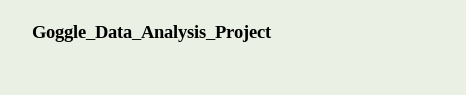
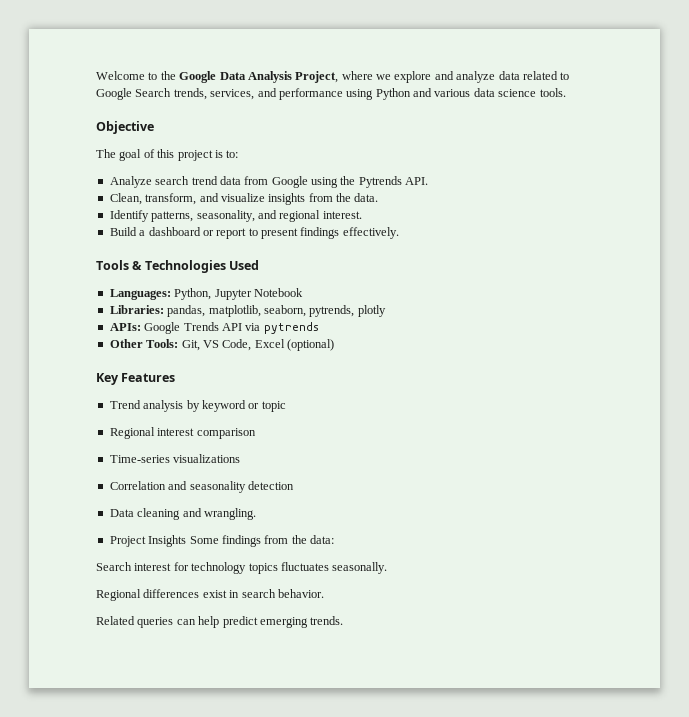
- Goggle_Data_Analysis_Project
+ Welcome to the Google Data Analysis Project, where we explore and analyze data related to Google Search trends, services, and performance using Python and various data science tools.
+ Objective
+ The goal of this project is to:
+ Analyze search trend data from Google using the Pytrends API.
+ Clean, transform, and visualize insights from the data.
+ Identify patterns, seasonality, and regional interest.
+ Build a dashboard or report to present findings effectively.
+ Tools & Technologies Used
+ Languages: Python, Jupyter Notebook
+ Libraries: pandas, matplotlib, seaborn, pytrends, plotly
+ APIs: Google Trends API via pytrends
+ Other Tools: Git, VS Code, Excel (optional)
+ Key Features
+ Trend analysis by keyword or topic
+ Regional interest comparison
+ Time-series visualizations
+ Correlation and seasonality detection
+ Data cleaning and wrangling.
+ Project Insights Some findings from the data:
+ Search interest for technology topics fluctuates seasonally.
+ Regional differences exist in search behavior.
+ Related queries can help predict emerging trends.

